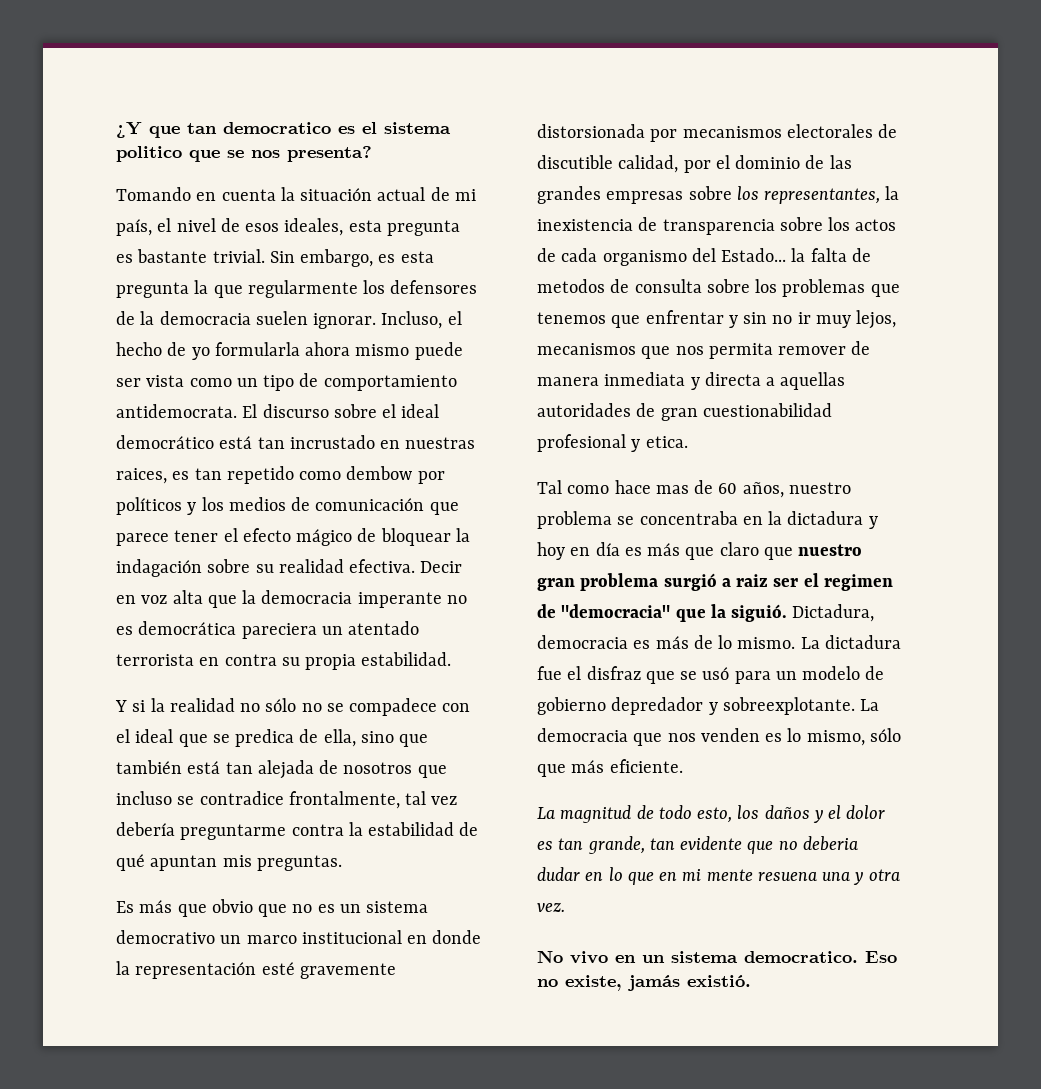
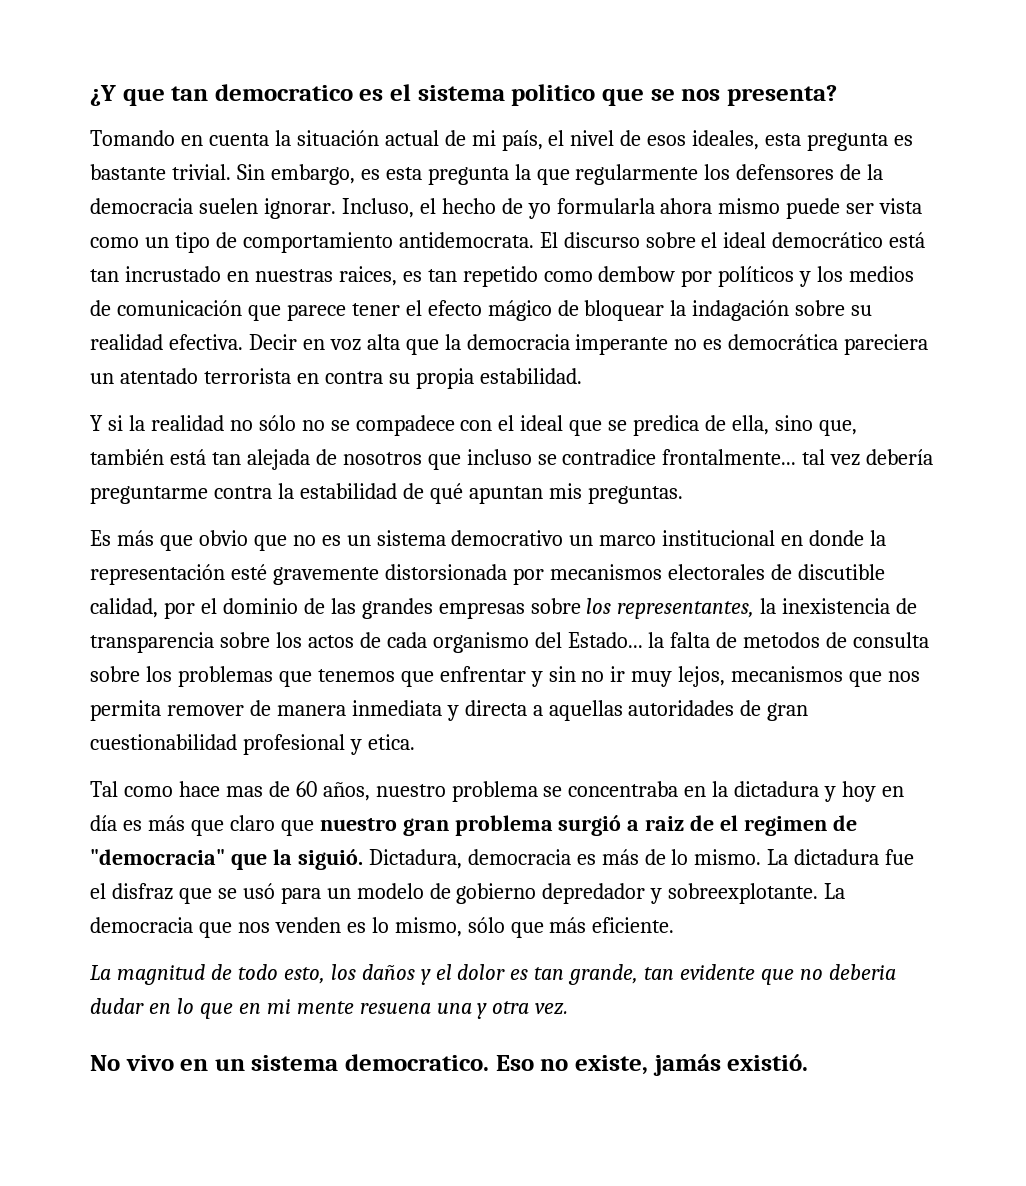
- Y si la realidad no sólo no se compadece con el ideal que se predica de ella, sino que también está tan alejada de nosotros que incluso se contradice frontalmente, tal vez debería preguntarme contra la estabilidad de qué apuntan mis preguntas.
+ Y si la realidad no sólo no se compadece con el ideal que se predica de ella, sino que, también está tan alejada de nosotros que incluso se contradice frontalmente... tal vez debería preguntarme contra la estabilidad de qué apuntan mis preguntas.
- Tal como hace mas de 60 años, nuestro problema se concentraba en la dictadura y hoy en día es más que claro que nuestro gran problema surgió a raiz ser el regimen de "democracia" que la siguió.
+ Tal como hace mas de 60 años, nuestro problema se concentraba en la dictadura y hoy en día es más que claro que nuestro gran problema surgió a raiz de el regimen de "democracia" que la siguió.

